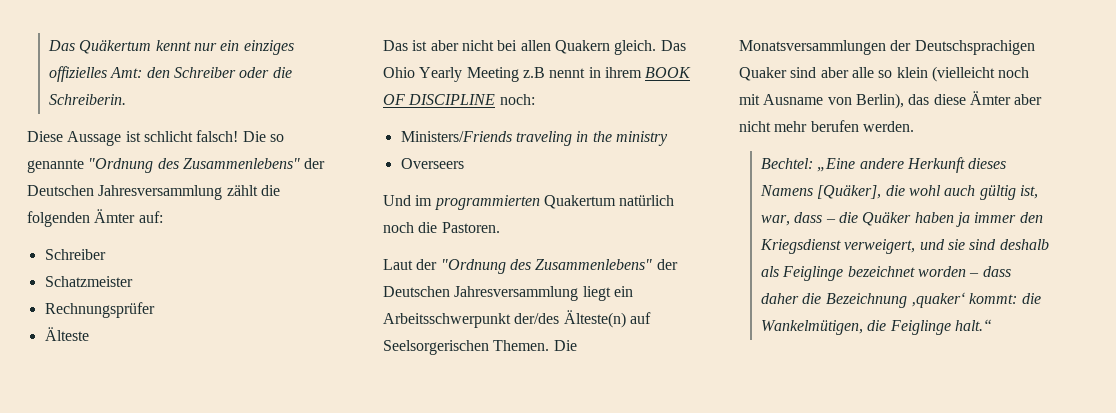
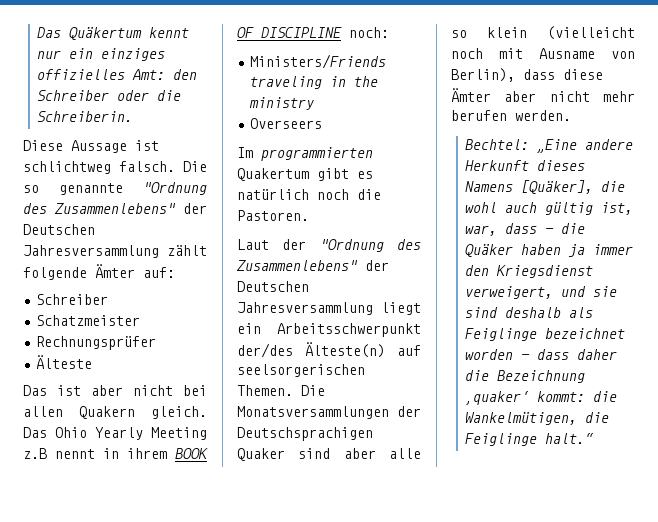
- Diese Aussage ist schlicht falsch!
+ Diese Aussage ist schlichtweg falsch.
- Die so genannte "Ordnung des Zusammenlebens" der Deutschen Jahresversammlung zählt die folgenden Ämter auf:
+ Die so genannte "Ordnung des Zusammenlebens" der Deutschen Jahresversammlung zählt folgende Ämter auf:
- Und im programmierten Quakertum natürlich noch die Pastoren.
+ Im programmierten Quakertum gibt es natürlich noch die Pastoren.
- Laut der "Ordnung des Zusammenlebens" der Deutschen Jahresversammlung liegt ein Arbeitsschwerpunkt der/des Älteste(n) auf Seelsorgerischen Themen.
+ Laut der "Ordnung des Zusammenlebens" der Deutschen Jahresversammlung liegt ein Arbeitsschwerpunkt der/des Älteste(n) auf seelsorgerischen Themen.
- Die Monatsversammlungen der Deutschsprachigen Quaker sind aber alle so klein (vielleicht noch mit Ausname von Berlin), das diese Ämter aber nicht mehr berufen werden.
+ Die Monatsversammlungen der Deutschsprachigen Quaker sind aber alle so klein (vielleicht noch mit Ausname von Berlin), dass diese Ämter aber nicht mehr berufen werden.

